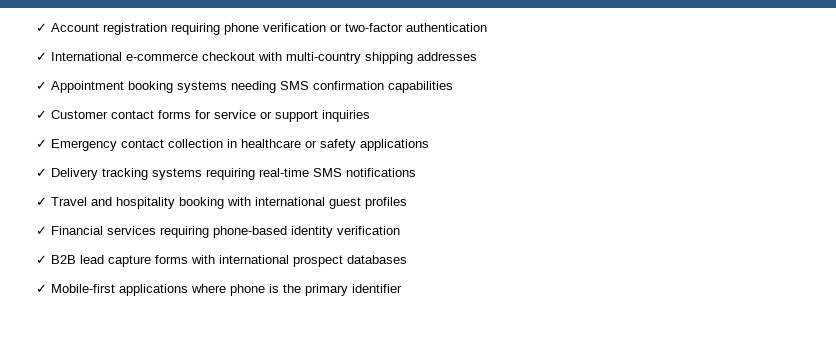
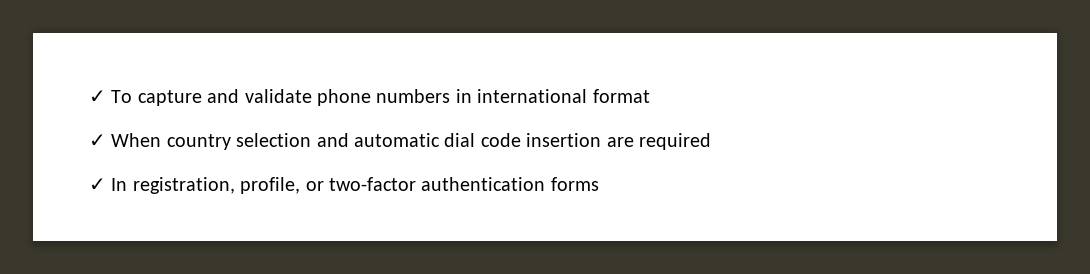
- ✓ Account registration requiring phone verification or two-factor authentication
- ✓ International e-commerce checkout with multi-country shipping addresses
- ✓ Appointment booking systems needing SMS confirmation capabilities
- ✓ Customer contact forms for service or support inquiries
- ✓ Emergency contact collection in healthcare or safety applications
- ✓ Delivery tracking systems requiring real-time SMS notifications
- ✓ Travel and hospitality booking with international guest profiles
- ✓ Financial services requiring phone-based identity verification
- ✓ B2B lead capture forms with international prospect databases
- ✓ Mobile-first applications where phone is the primary identifier
+ ✓ To capture and validate phone numbers in international format
+ ✓ When country selection and automatic dial code insertion are required
+ ✓ In registration, profile, or two-factor authentication forms

